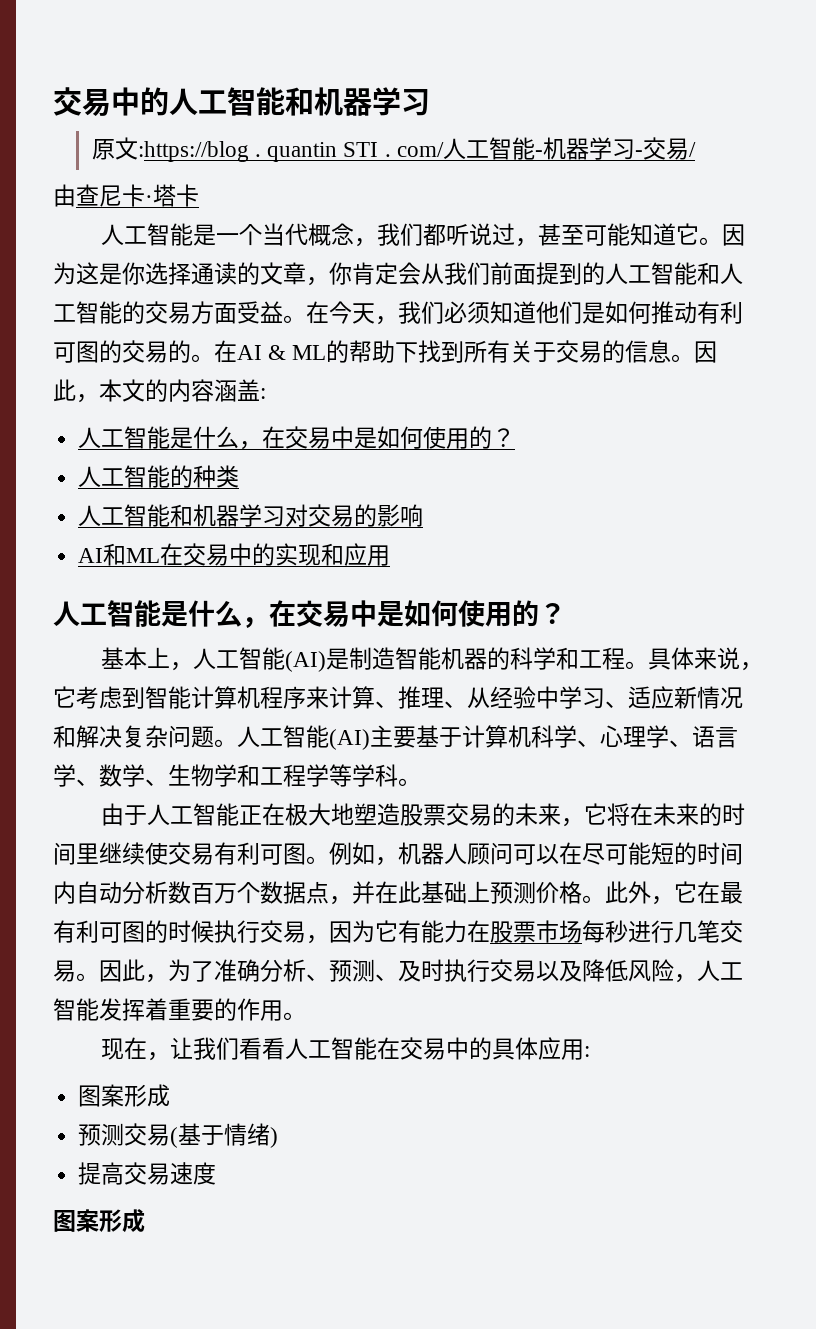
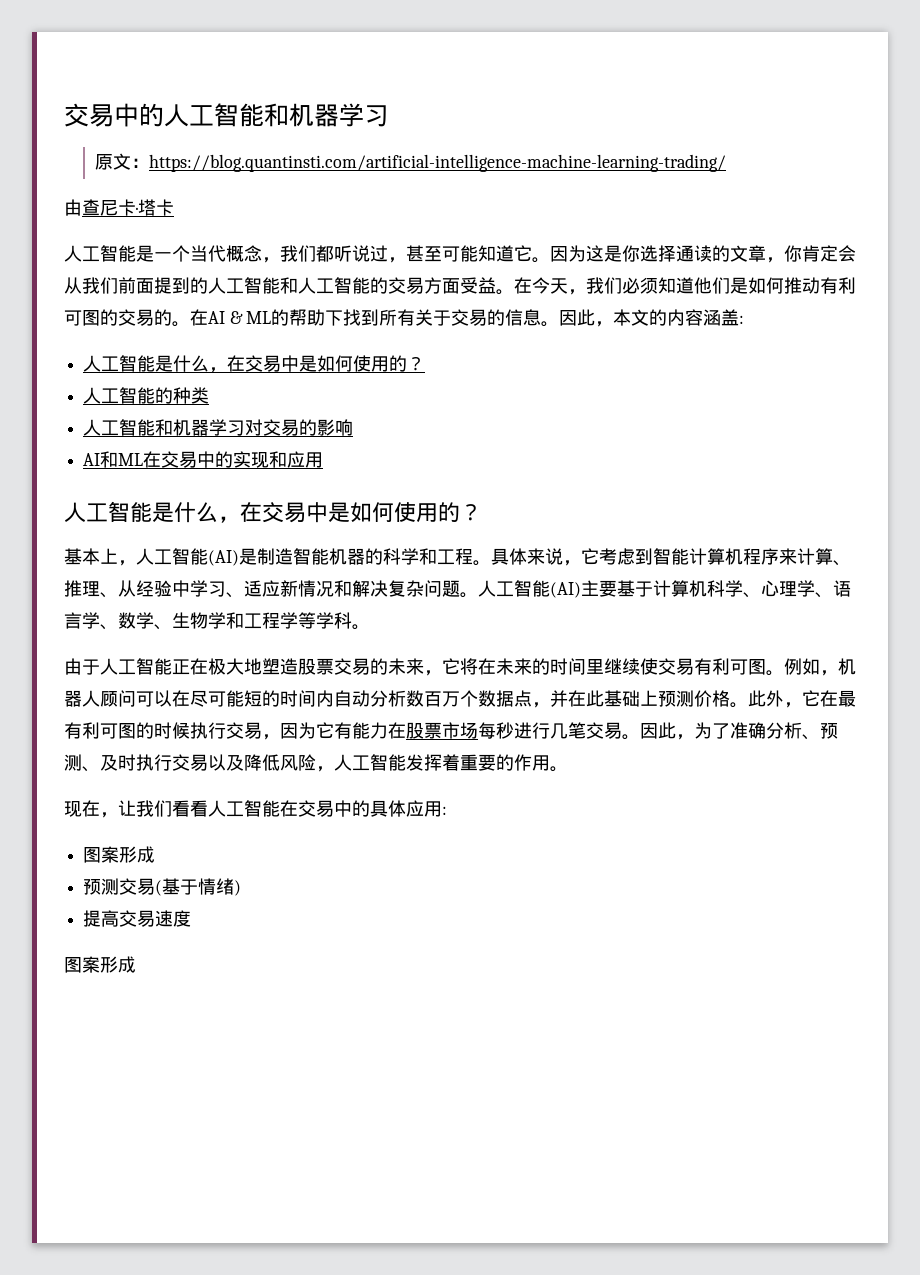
- 原文:https://blog . quantin STI . com/人工智能-机器学习-交易/
+ 原文：https://blog.quantinsti.com/artificial-intelligence-machine-learning-trading/

